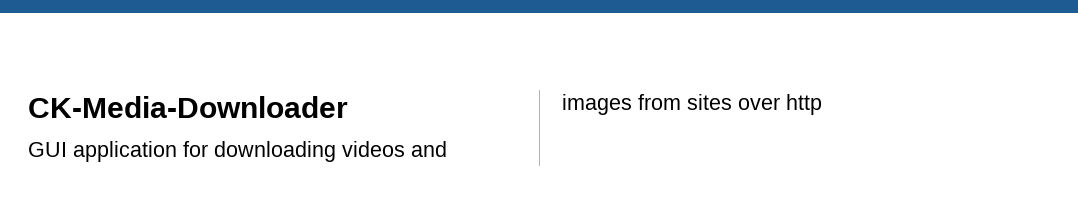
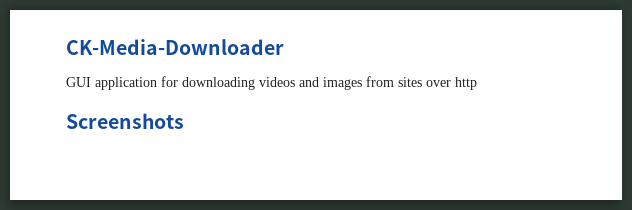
+ Screenshots

